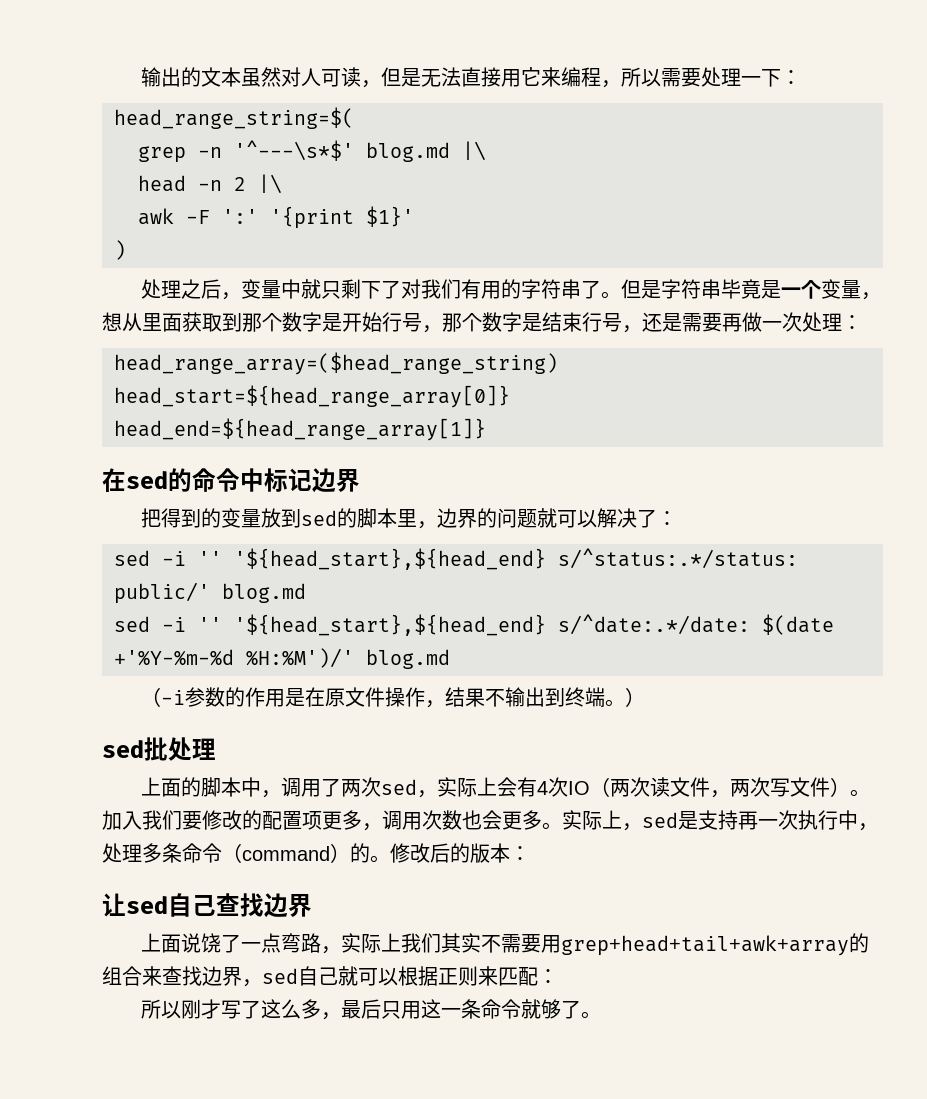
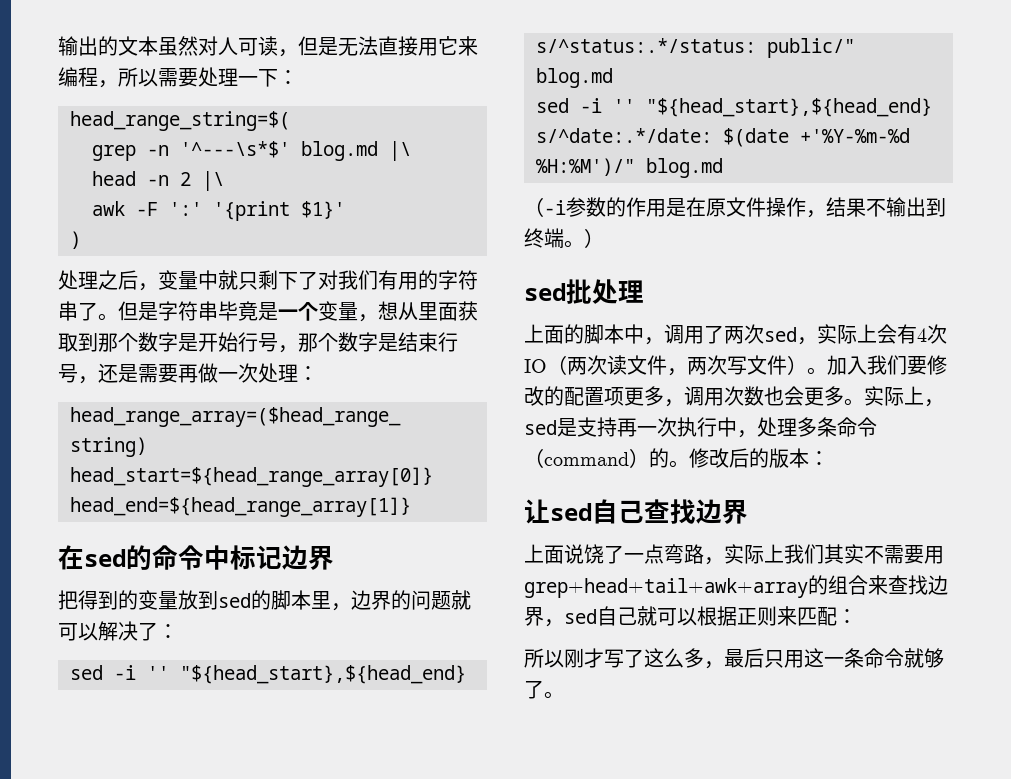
- sed -i '' '${head_start},${head_end} s/^status:.*/status: public/' blog.md
+ sed -i '' "${head_start},${head_end} s/^status:.*/status: public/" blog.md
- sed -i '' '${head_start},${head_end} s/^date:.*/date: $(date +'%Y-%m-%d %H:%M')/' blog.md
+ sed -i '' "${head_start},${head_end} s/^date:.*/date: $(date +'%Y-%m-%d %H:%M')/" blog.md

